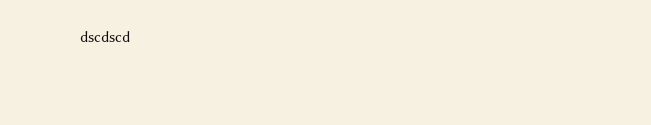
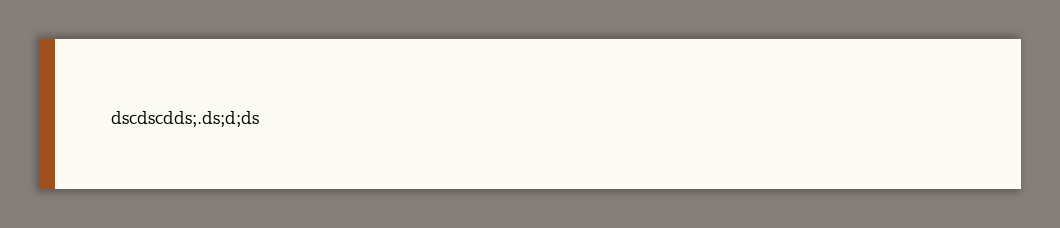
- dscdscd
+ dscdscdds;.ds;d;ds

